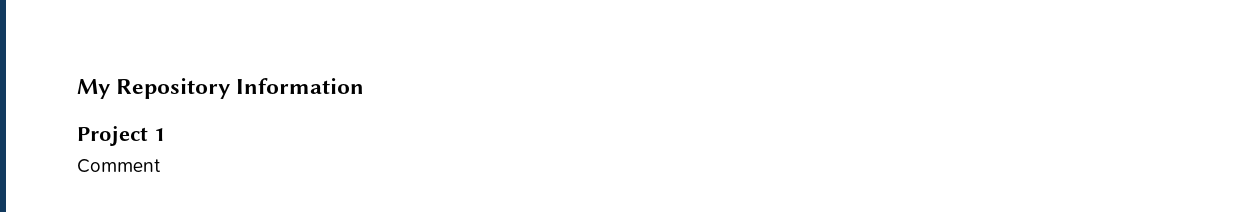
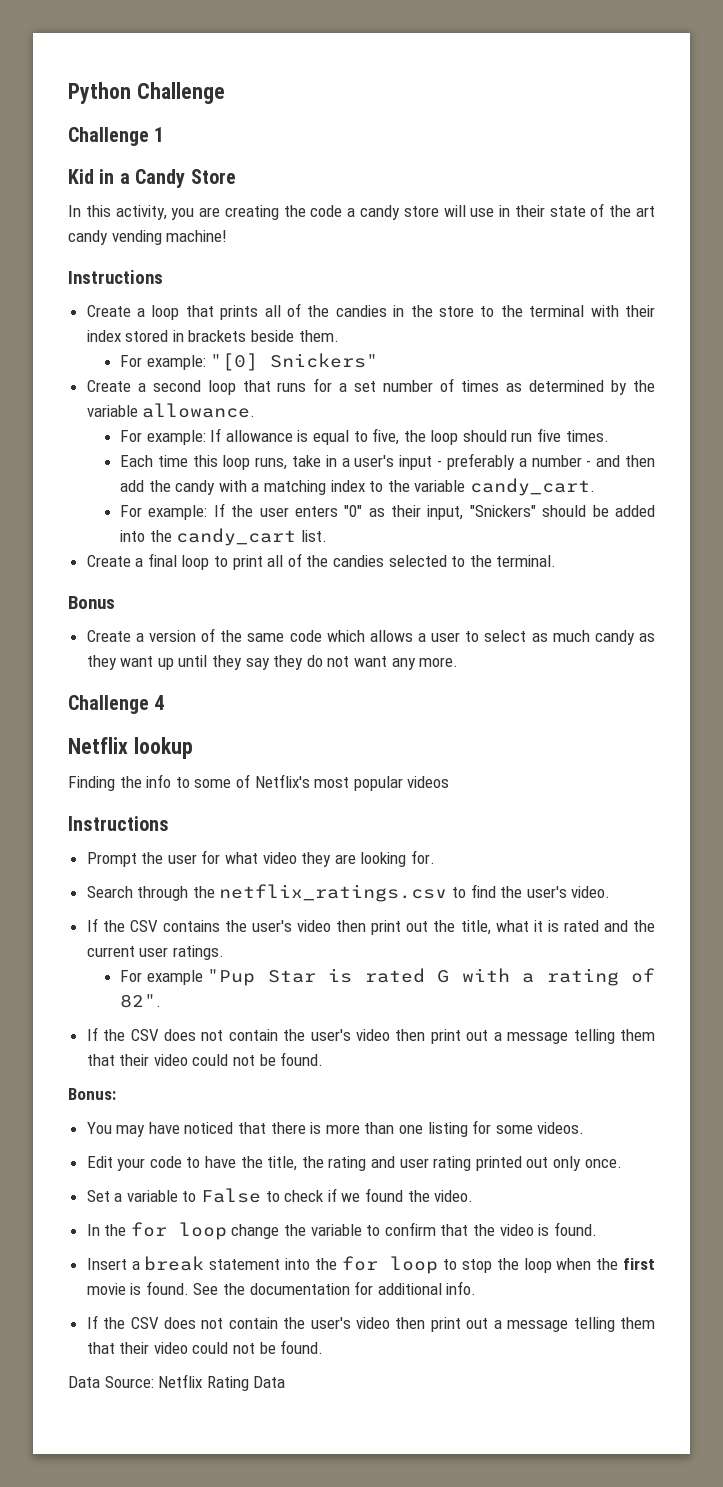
- My Repository Information
- Project 1
- Comment
+ Python Challenge
+ Challenge 1
+ Kid in a Candy Store
+ In this activity, you are creating the code a candy store will use in their state of the art candy vending machine!
+ Instructions
+ Create a loop that prints all of the candies in the store to the terminal with their index stored in brackets beside them.
+ For example: "[0] Snickers"
+ Create a second loop that runs for a set number of times as determined by the variable allowance.
+ For example: If allowance is equal to five, the loop should run five times.
+ Each time this loop runs, take in a user's input - preferably a number - and then add the candy with a matching index to the variable candy_cart.
+ For example: If the user enters "0" as their input, "Snickers" should be added into the candy_cart list.
+ Create a final loop to print all of the candies selected to the terminal.
+ Bonus
+ Create a version of the same code which allows a user to select as much candy as they want up until they say they do not want any more.
+ Challenge 4
+ Netflix lookup
+ Finding the info to some of Netflix's most popular videos
+ Instructions
+ Prompt the user for what video they are looking for.
+ Search through the netflix_ratings.csv to find the user's video.
+ If the CSV contains the user's video then print out the title, what it is rated and the current user ratings.
+ For example "Pup Star is rated G with a rating of 82".
+ If the CSV does not contain the user's video then print out a message telling them that their video could not be found.
+ Bonus:
+ You may have noticed that there is more than one listing for some videos.
+ Edit your code to have the title, the rating and user rating printed out only once.
+ Set a variable to False to check if we found the video.
+ In the for loop change the variable to confirm that the video is found.
+ Insert a break statement into the for loop to stop the loop when the first movie is found. See the documentation for additional info.
+ If the CSV does not contain the user's video then print out a message telling them that their video could not be found.
+ Data Source: Netflix Rating Data

